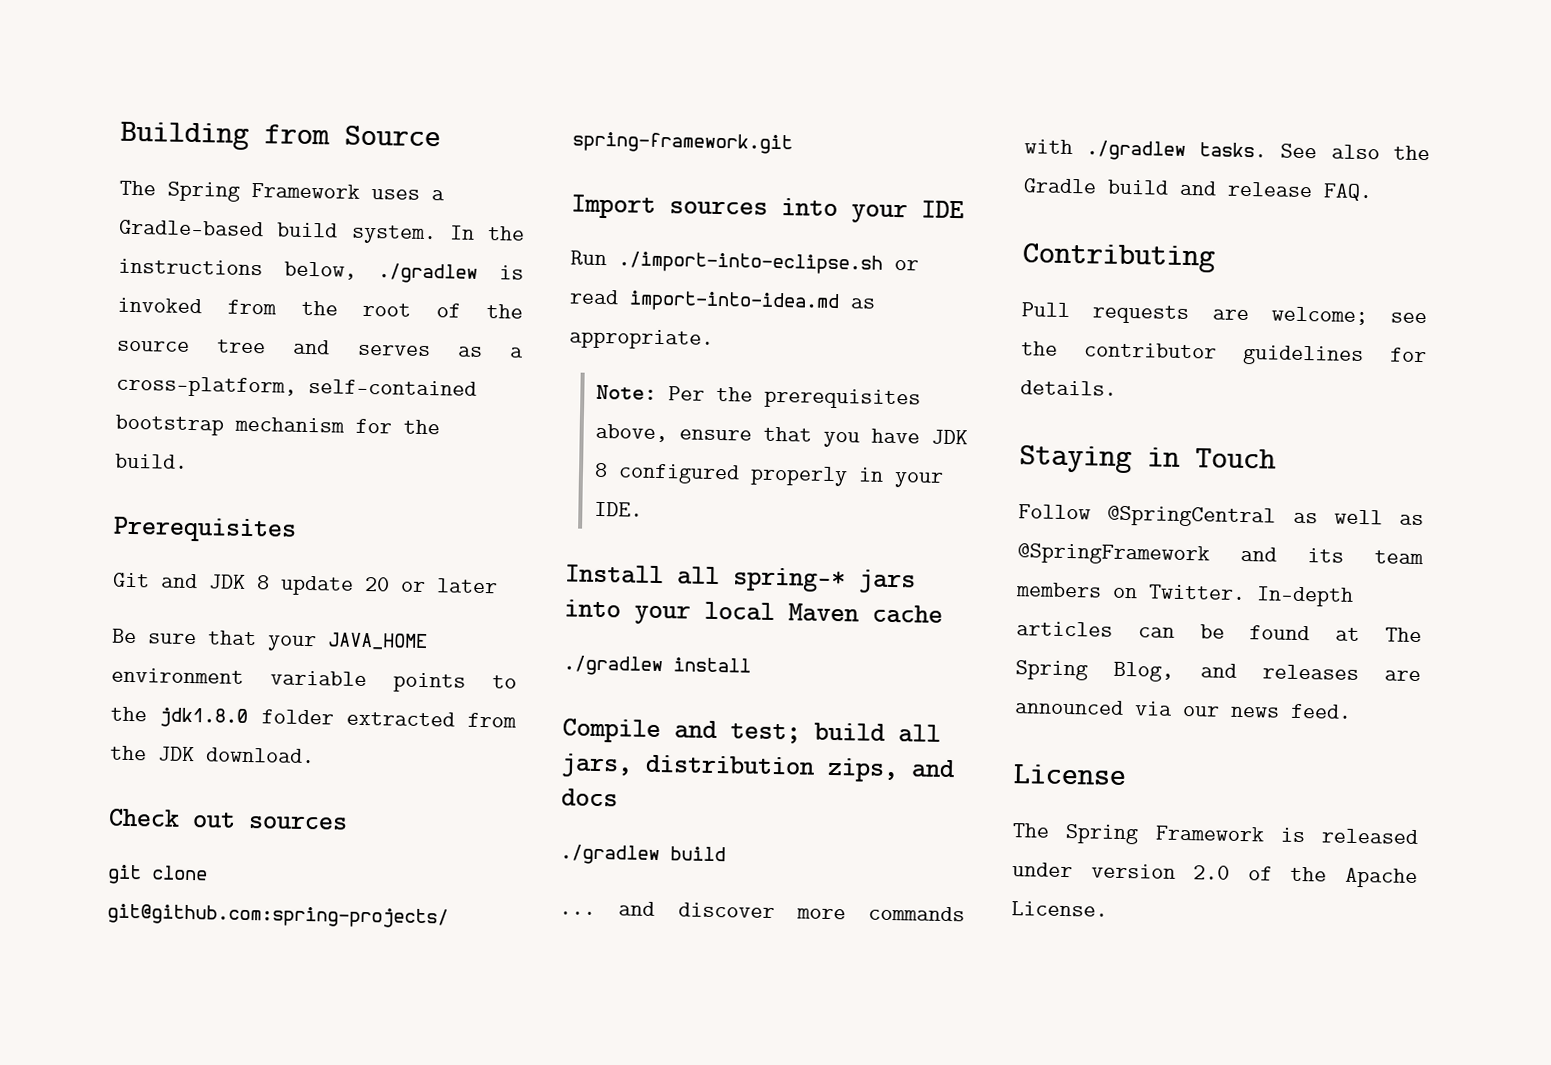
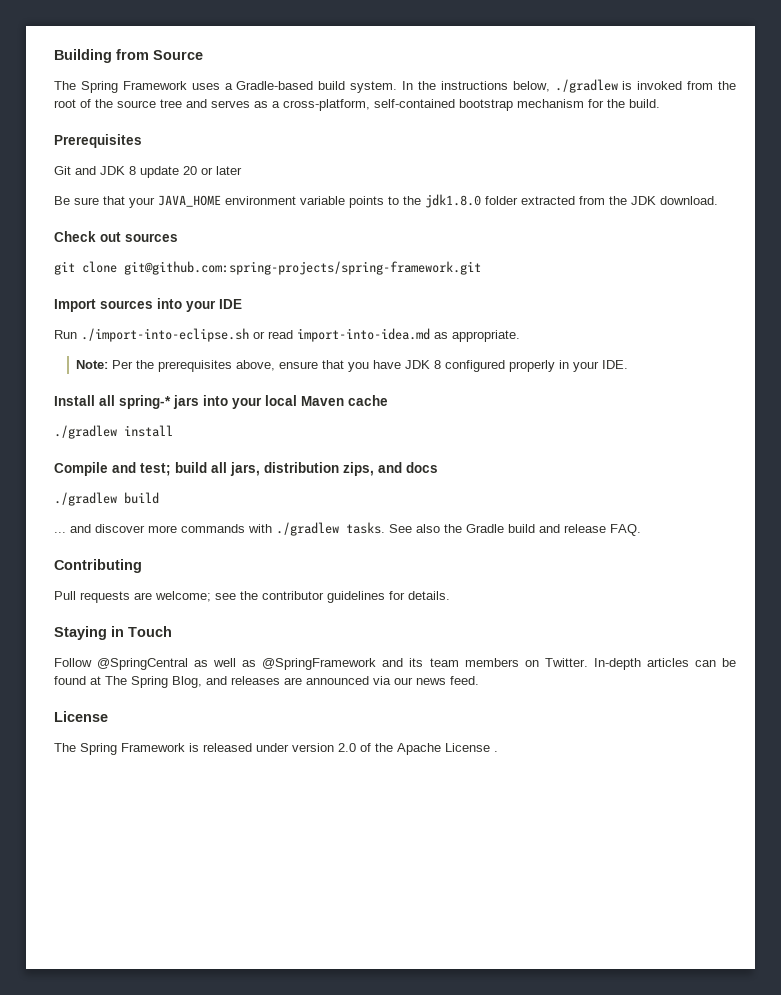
- The Spring Framework is released under version 2.0 of the Apache License.
+ The Spring Framework is released under version 2.0 of the Apache License .

